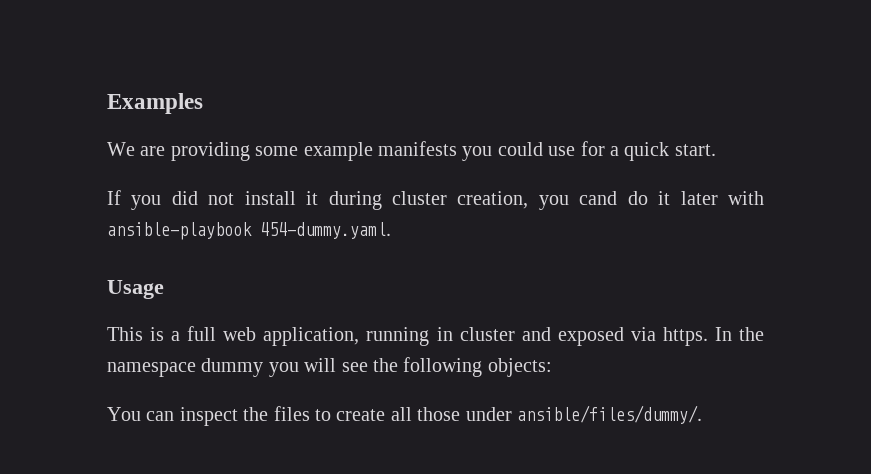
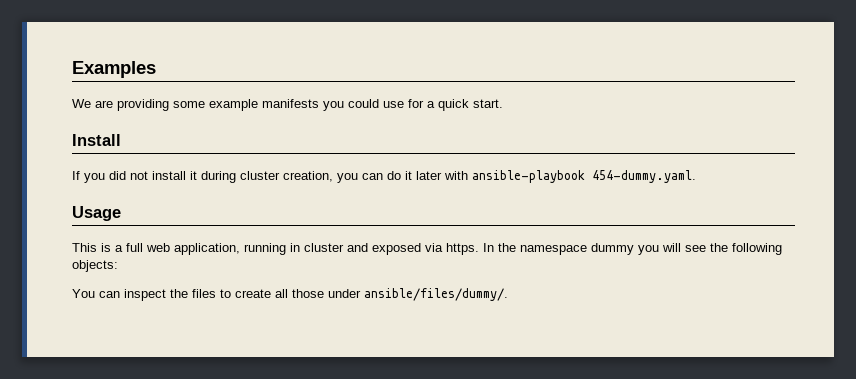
+ Install
- If you did not install it during cluster creation, you cand do it later with ansible-playbook 454-dummy.yaml.
+ If you did not install it during cluster creation, you can do it later with ansible-playbook 454-dummy.yaml.

